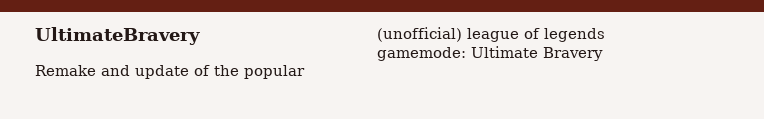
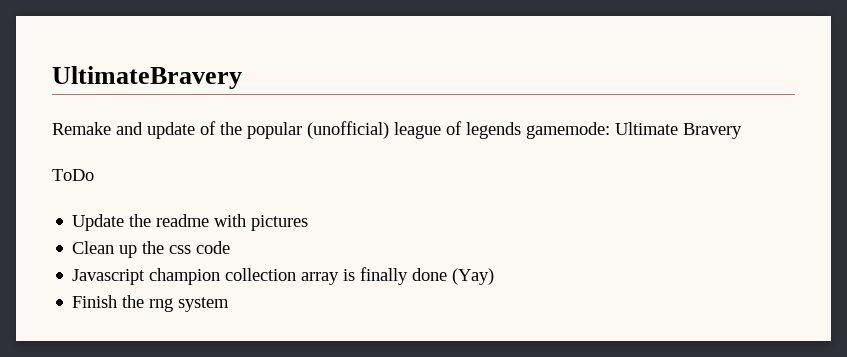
+ ToDo
+ Update the readme with pictures
+ Clean up the css code
+ Javascript champion collection array is finally done (Yay)
+ Finish the rng system

